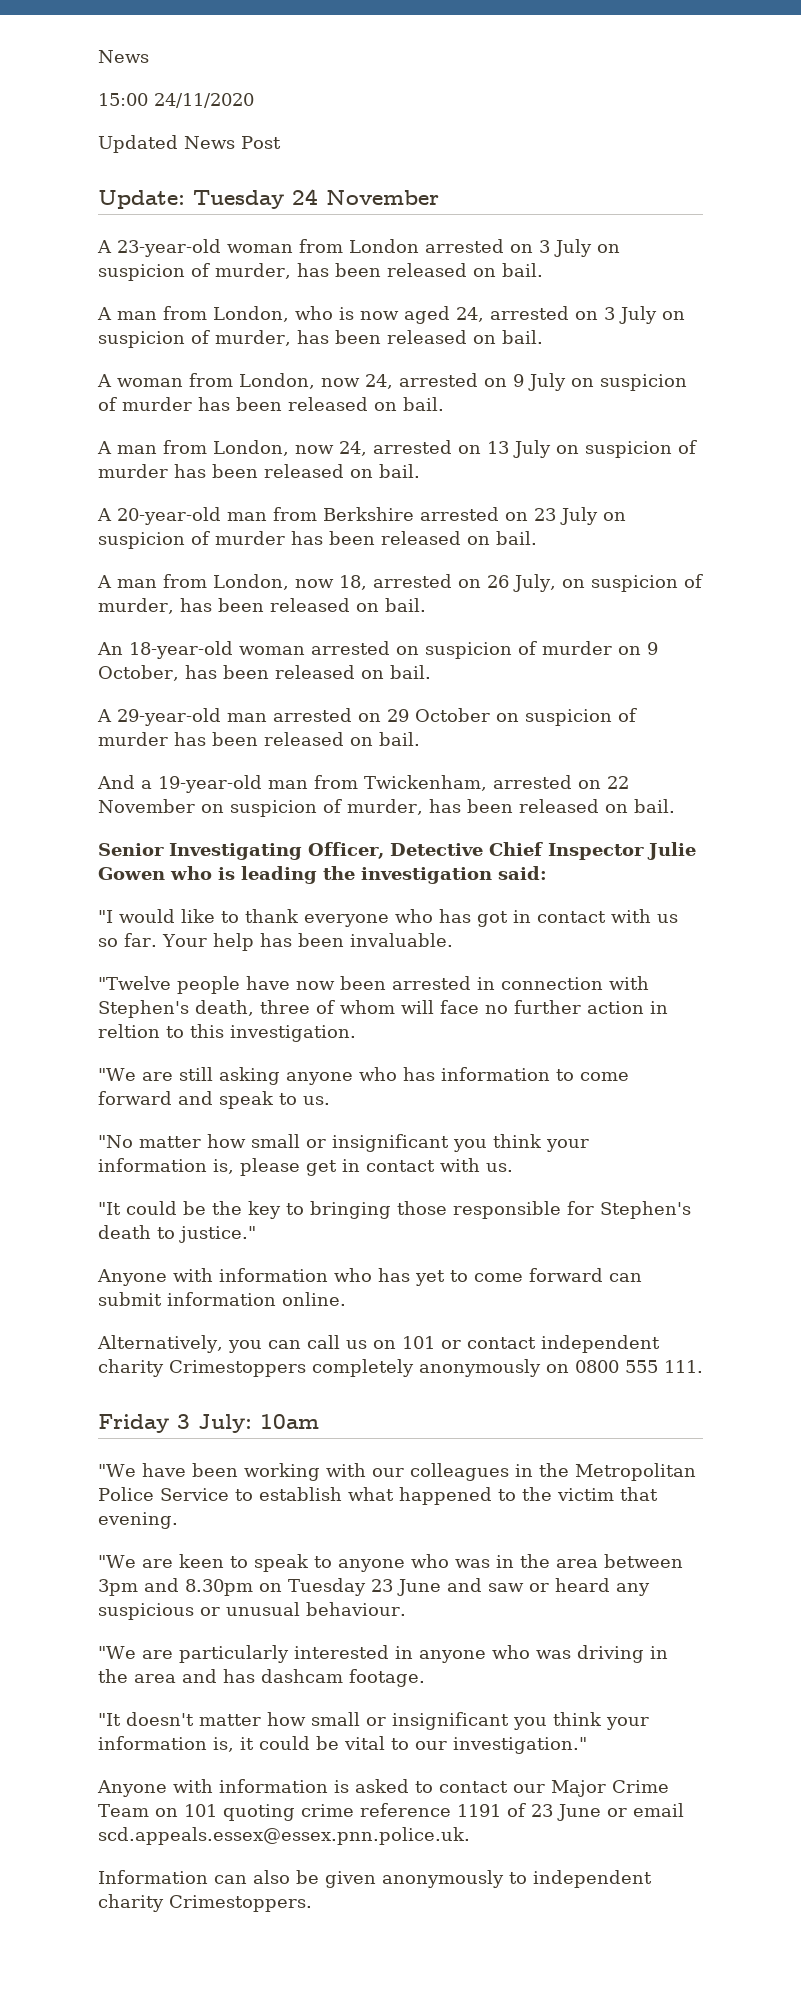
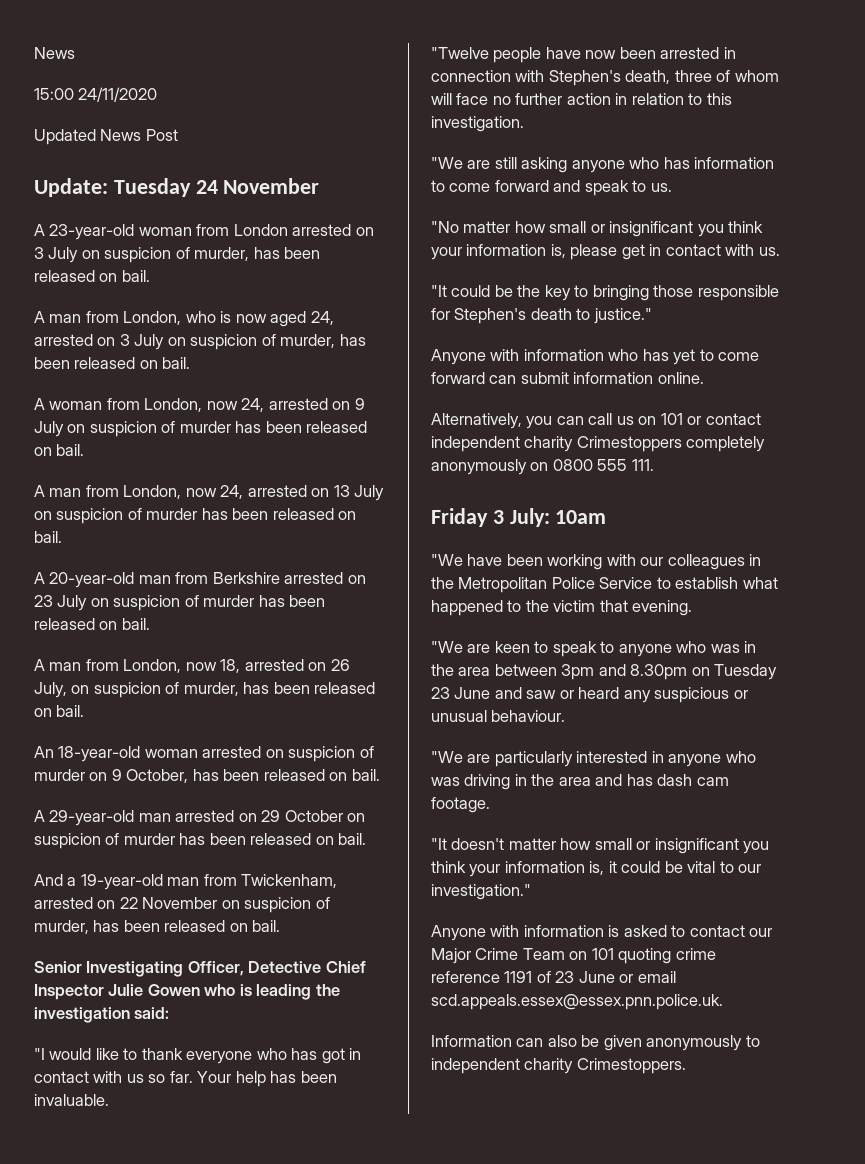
- "Twelve people have now been arrested in connection with Stephen's death, three of whom will face no further action in reltion to this investigation.
+ "Twelve people have now been arrested in connection with Stephen's death, three of whom will face no further action in relation to this investigation.
- "We are particularly interested in anyone who was driving in the area and has dashcam footage.
+ "We are particularly interested in anyone who was driving in the area and has dash cam footage.

